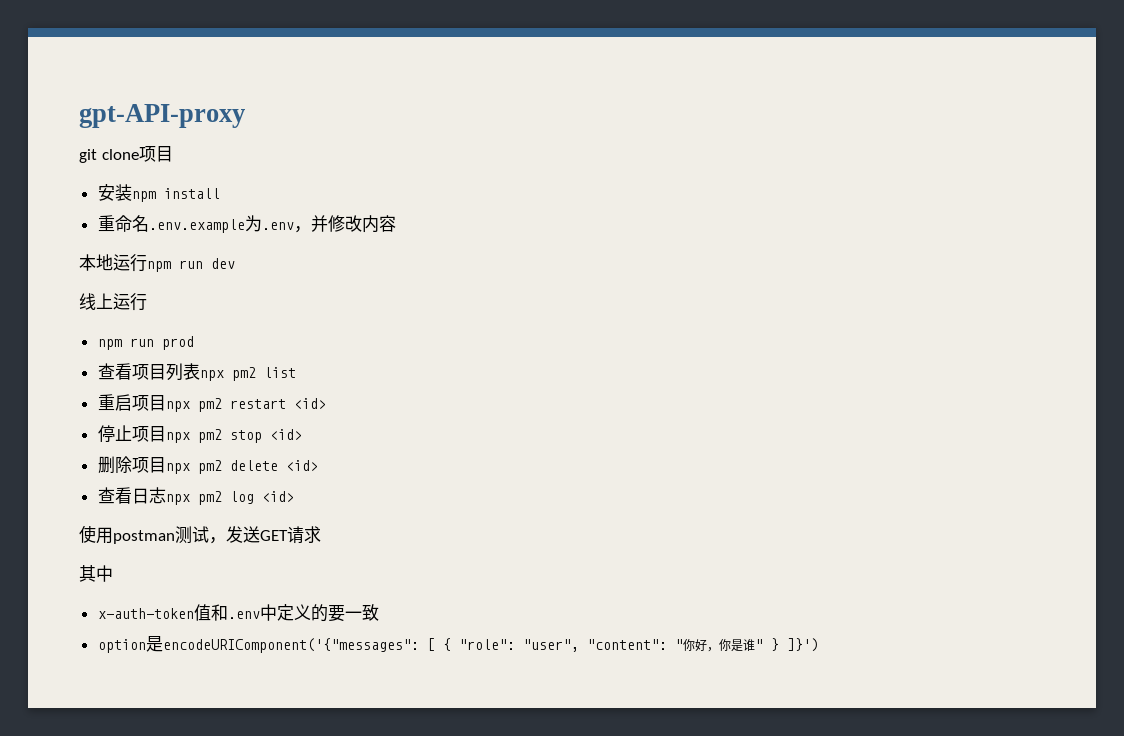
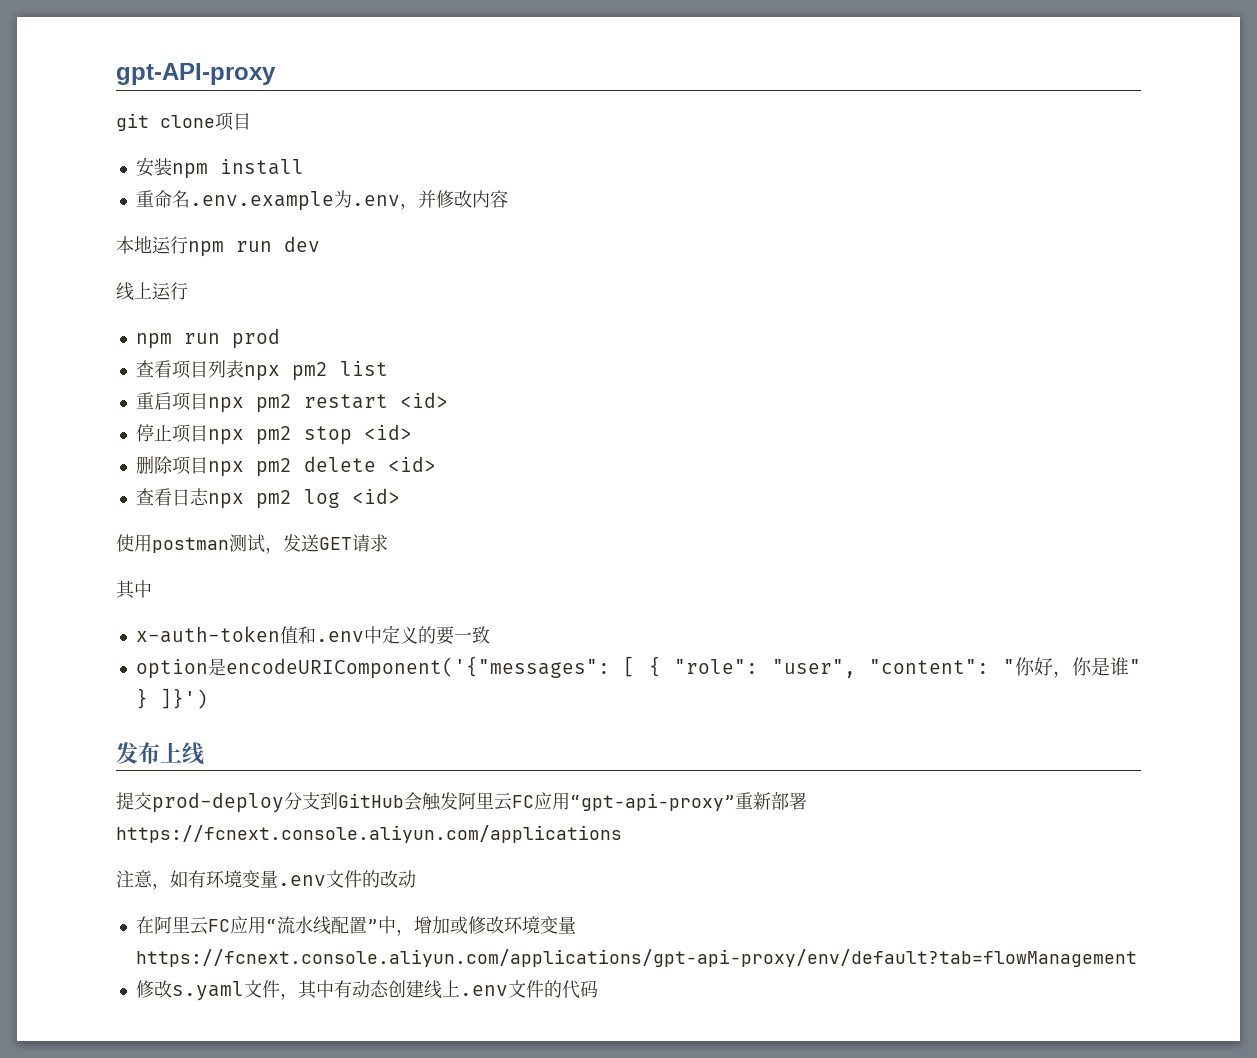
+ 发布上线
+ 提交prod-deploy分支到GitHub会触发阿里云FC应用“gpt-api-proxy”重新部署https://fcnext.console.aliyun.com/applications
+ 注意，如有环境变量.env文件的改动
+ 在阿里云FC应用“流水线配置”中，增加或修改环境变量https://fcnext.console.aliyun.com/applications/gpt-api-proxy/env/default?tab=flowManagement
+ 修改s.yaml文件，其中有动态创建线上.env文件的代码

